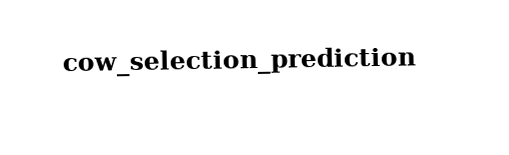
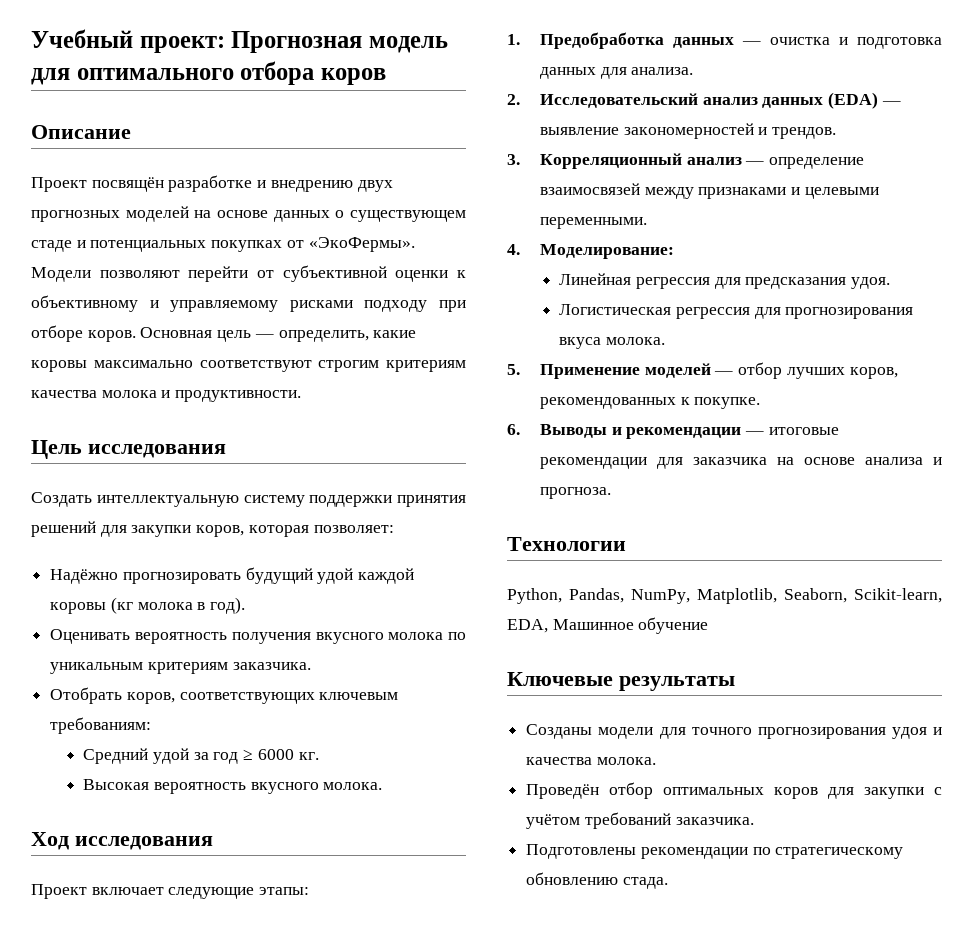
- cow_selection_prediction
+ Учебный проект: Прогнозная модель для оптимального отбора коров
+ Описание
+ Проект посвящён разработке и внедрению двух прогнозных моделей на основе данных о существующем стаде и потенциальных покупках от «ЭкоФермы». Модели позволяют перейти от субъективной оценки к объективному и управляемому рисками подходу при отборе коров. Основная цель — определить, какие коровы максимально соответствуют строгим критериям качества молока и продуктивности.
+ Цель исследования
+ Создать интеллектуальную систему поддержки принятия решений для закупки коров, которая позволяет:
+ Надёжно прогнозировать будущий удой каждой коровы (кг молока в год).
+ Оценивать вероятность получения вкусного молока по уникальным критериям заказчика.
+ Отобрать коров, соответствующих ключевым требованиям:
+ Средний удой за год ≥ 6000 кг.
+ Высокая вероятность вкусного молока.
+ Ход исследования
+ Проект включает следующие этапы:
+ 1. Предобработка данных — очистка и подготовка данных для анализа.
+ 2. Исследовательский анализ данных (EDA) — выявление закономерностей и трендов.
+ 3. Корреляционный анализ — определение взаимосвязей между признаками и целевыми переменными.
+ 4. Моделирование:
+ Линейная регрессия для предсказания удоя.
+ Логистическая регрессия для прогнозирования вкуса молока.
+ 5. Применение моделей — отбор лучших коров, рекомендованных к покупке.
+ 6. Выводы и рекомендации — итоговые рекомендации для заказчика на основе анализа и прогноза.
+ Технологии
+ Python, Pandas, NumPy, Matplotlib, Seaborn, Scikit-learn, EDA, Машинное обучение
+ Ключевые результаты
+ Созданы модели для точного прогнозирования удоя и качества молока.
+ Проведён отбор оптимальных коров для закупки с учётом требований заказчика.
+ Подготовлены рекомендации по стратегическому обновлению стада.

